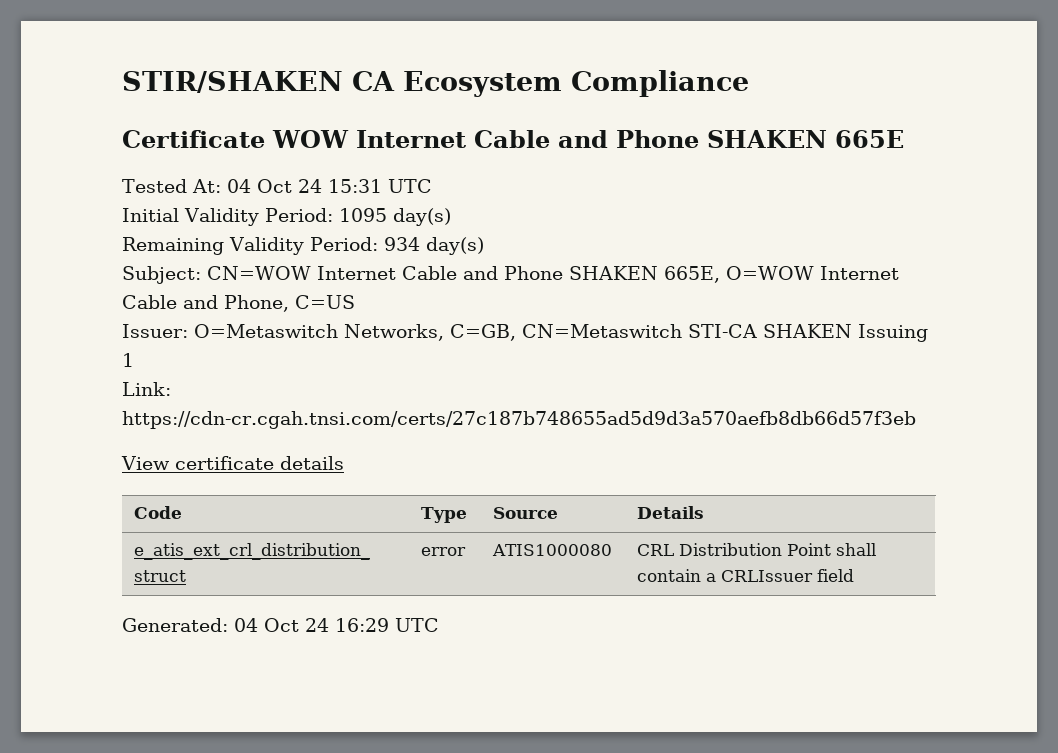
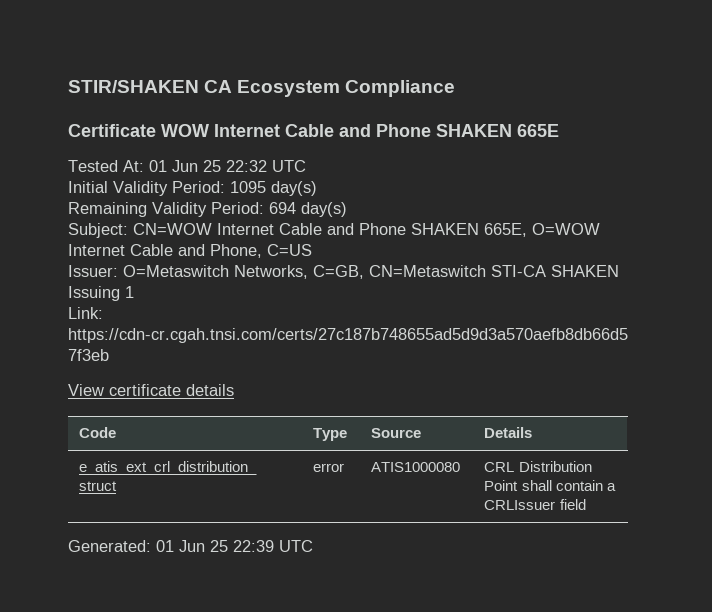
- Tested At: 04 Oct 24 15:31 UTC
+ Tested At: 01 Jun 25 22:32 UTC
- Remaining Validity Period: 934 day(s)
+ Remaining Validity Period: 694 day(s)
- Generated: 04 Oct 24 16:29 UTC
+ Generated: 01 Jun 25 22:39 UTC

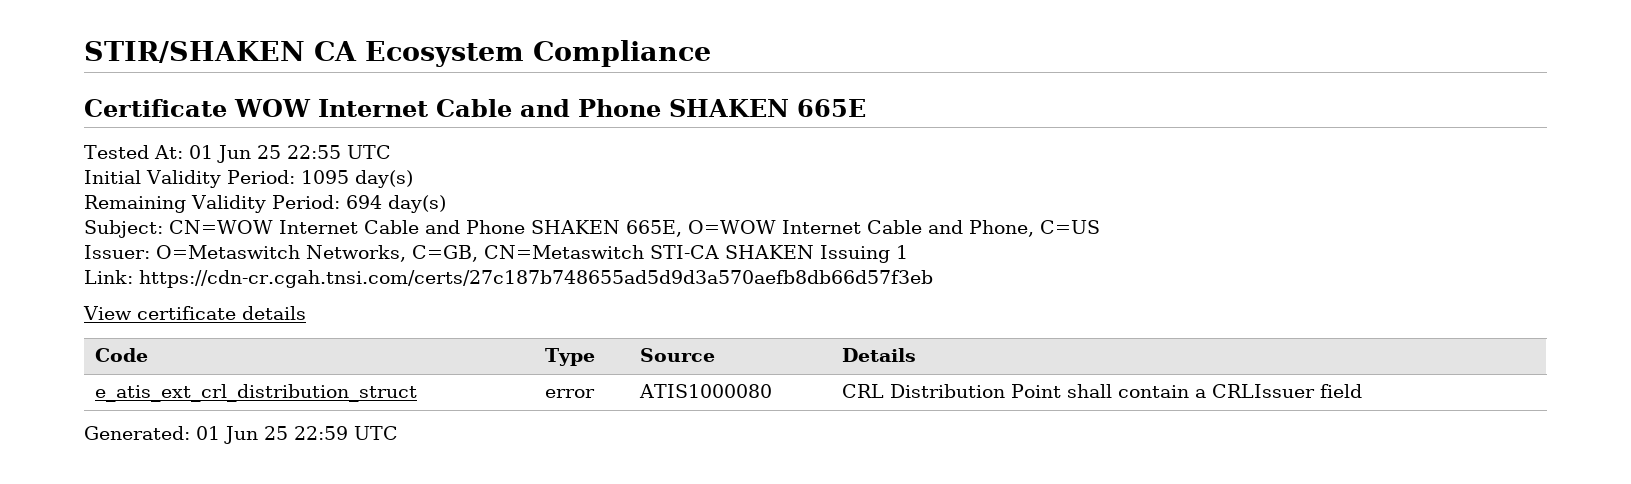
- Tested At: 01 Jun 25 22:32 UTC
+ Tested At: 01 Jun 25 22:55 UTC
- Generated: 01 Jun 25 22:39 UTC
+ Generated: 01 Jun 25 22:59 UTC

